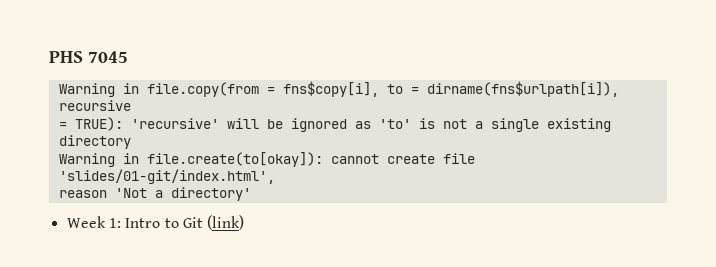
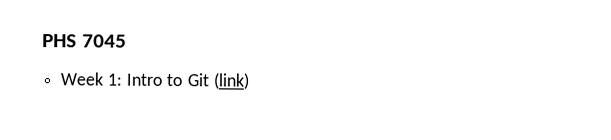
- Warning in file.copy(from = fns$copy[i], to = dirname(fns$urlpath[i]), recursive
- = TRUE): 'recursive' will be ignored as 'to' is not a single existing directory
- Warning in file.create(to[okay]): cannot create file 'slides/01-git/index.html',
- reason 'Not a directory'

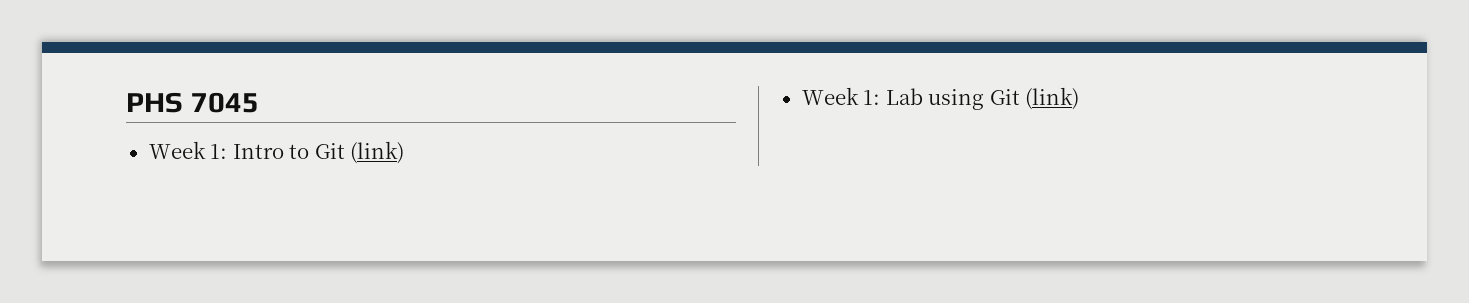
+ Week 1: Lab using Git (link)

